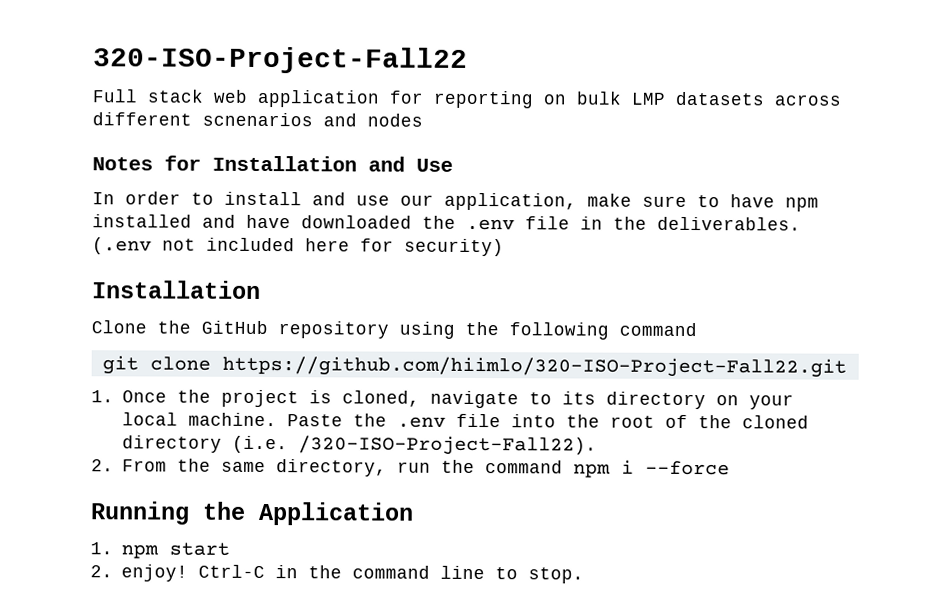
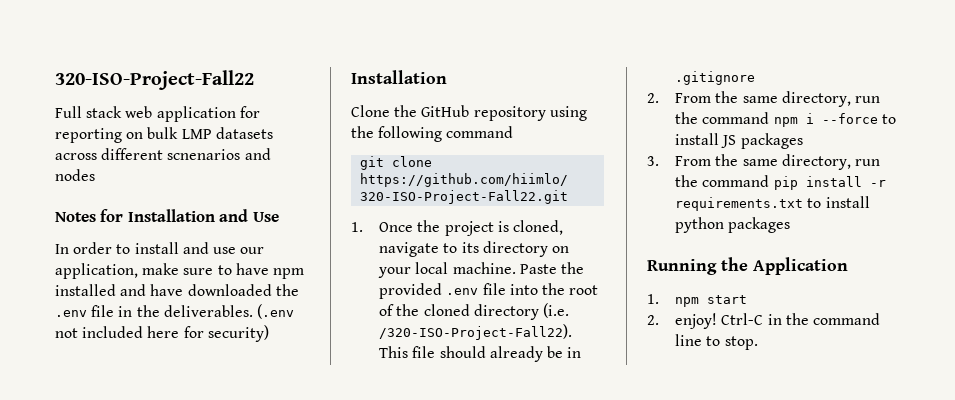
- Paste the .env file into the root of the cloned directory (i.e. /320-ISO-Project-Fall22).
+ Paste the provided .env file into the root of the cloned directory (i.e. /320-ISO-Project-Fall22). This file should already be in .gitignore
- 2. From the same directory, run the command npm i --force
+ 2. From the same directory, run the command npm i --force to install JS packages
+ 3. From the same directory, run the command pip install -r requirements.txt to install python packages

